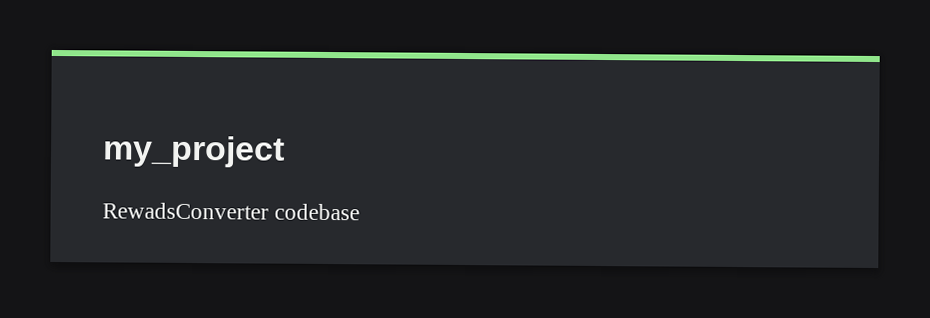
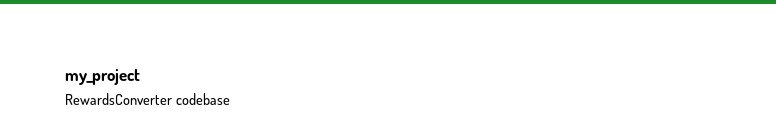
- RewadsConverter codebase
+ RewardsConverter codebase

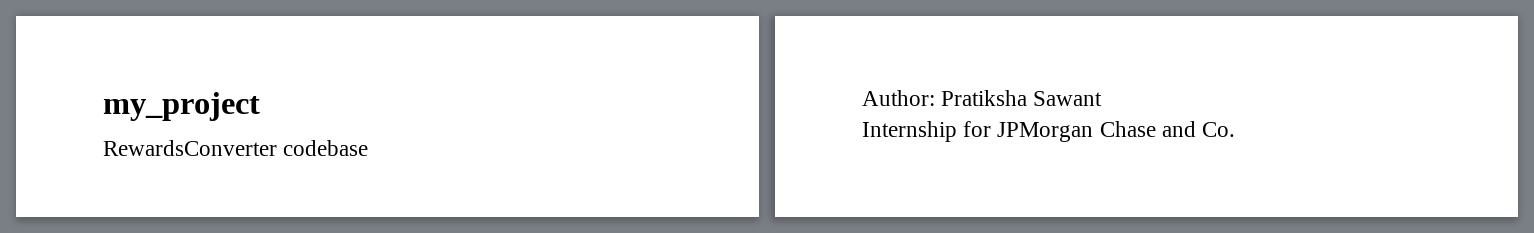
+ Author: Pratiksha Sawant
+ Internship for JPMorgan Chase and Co.

